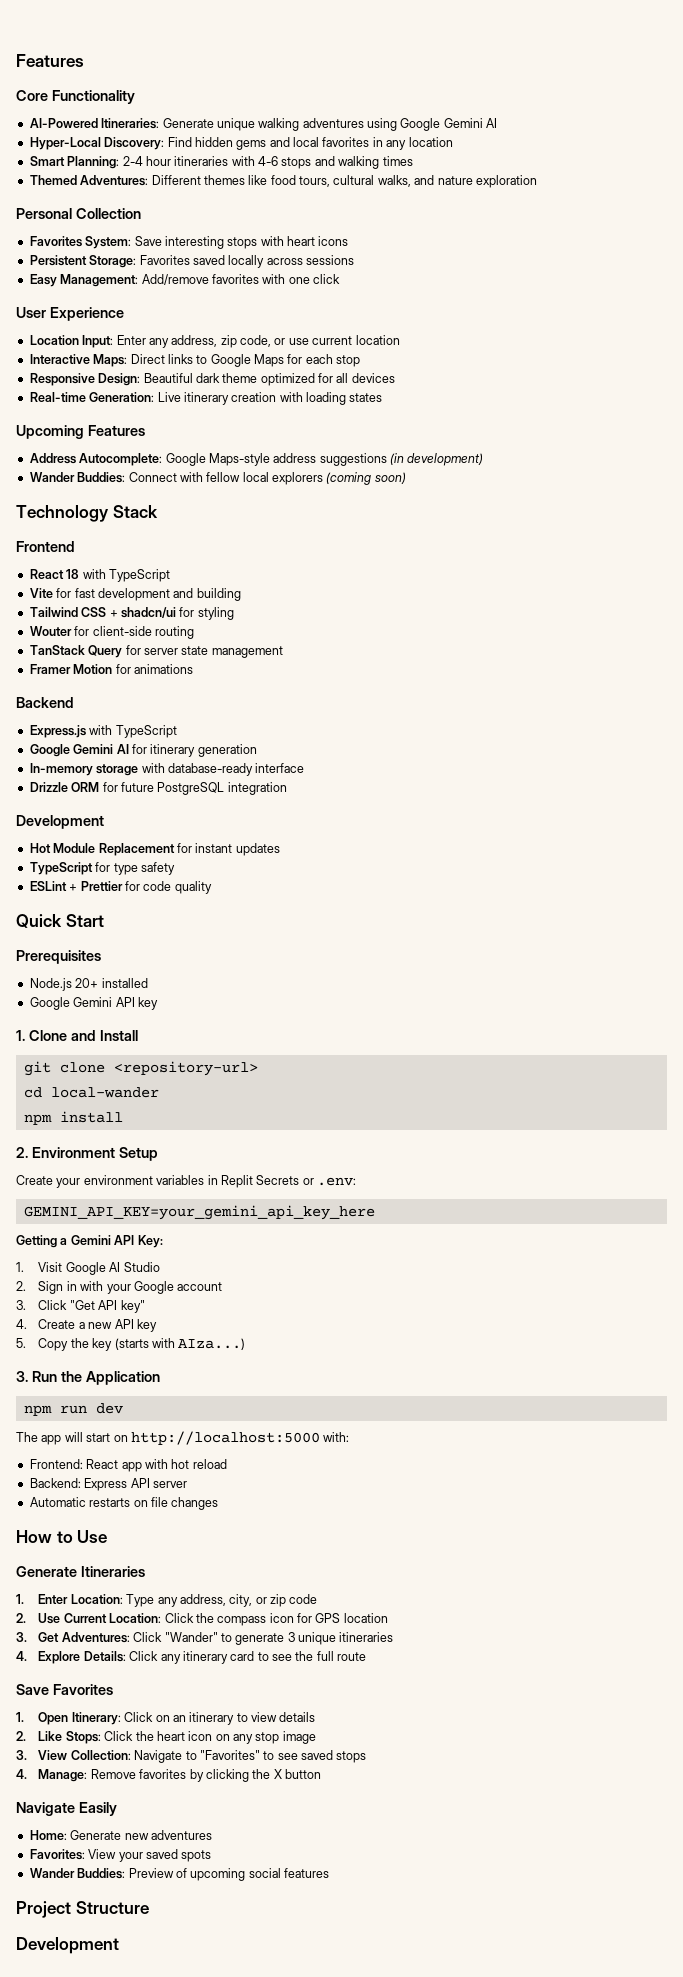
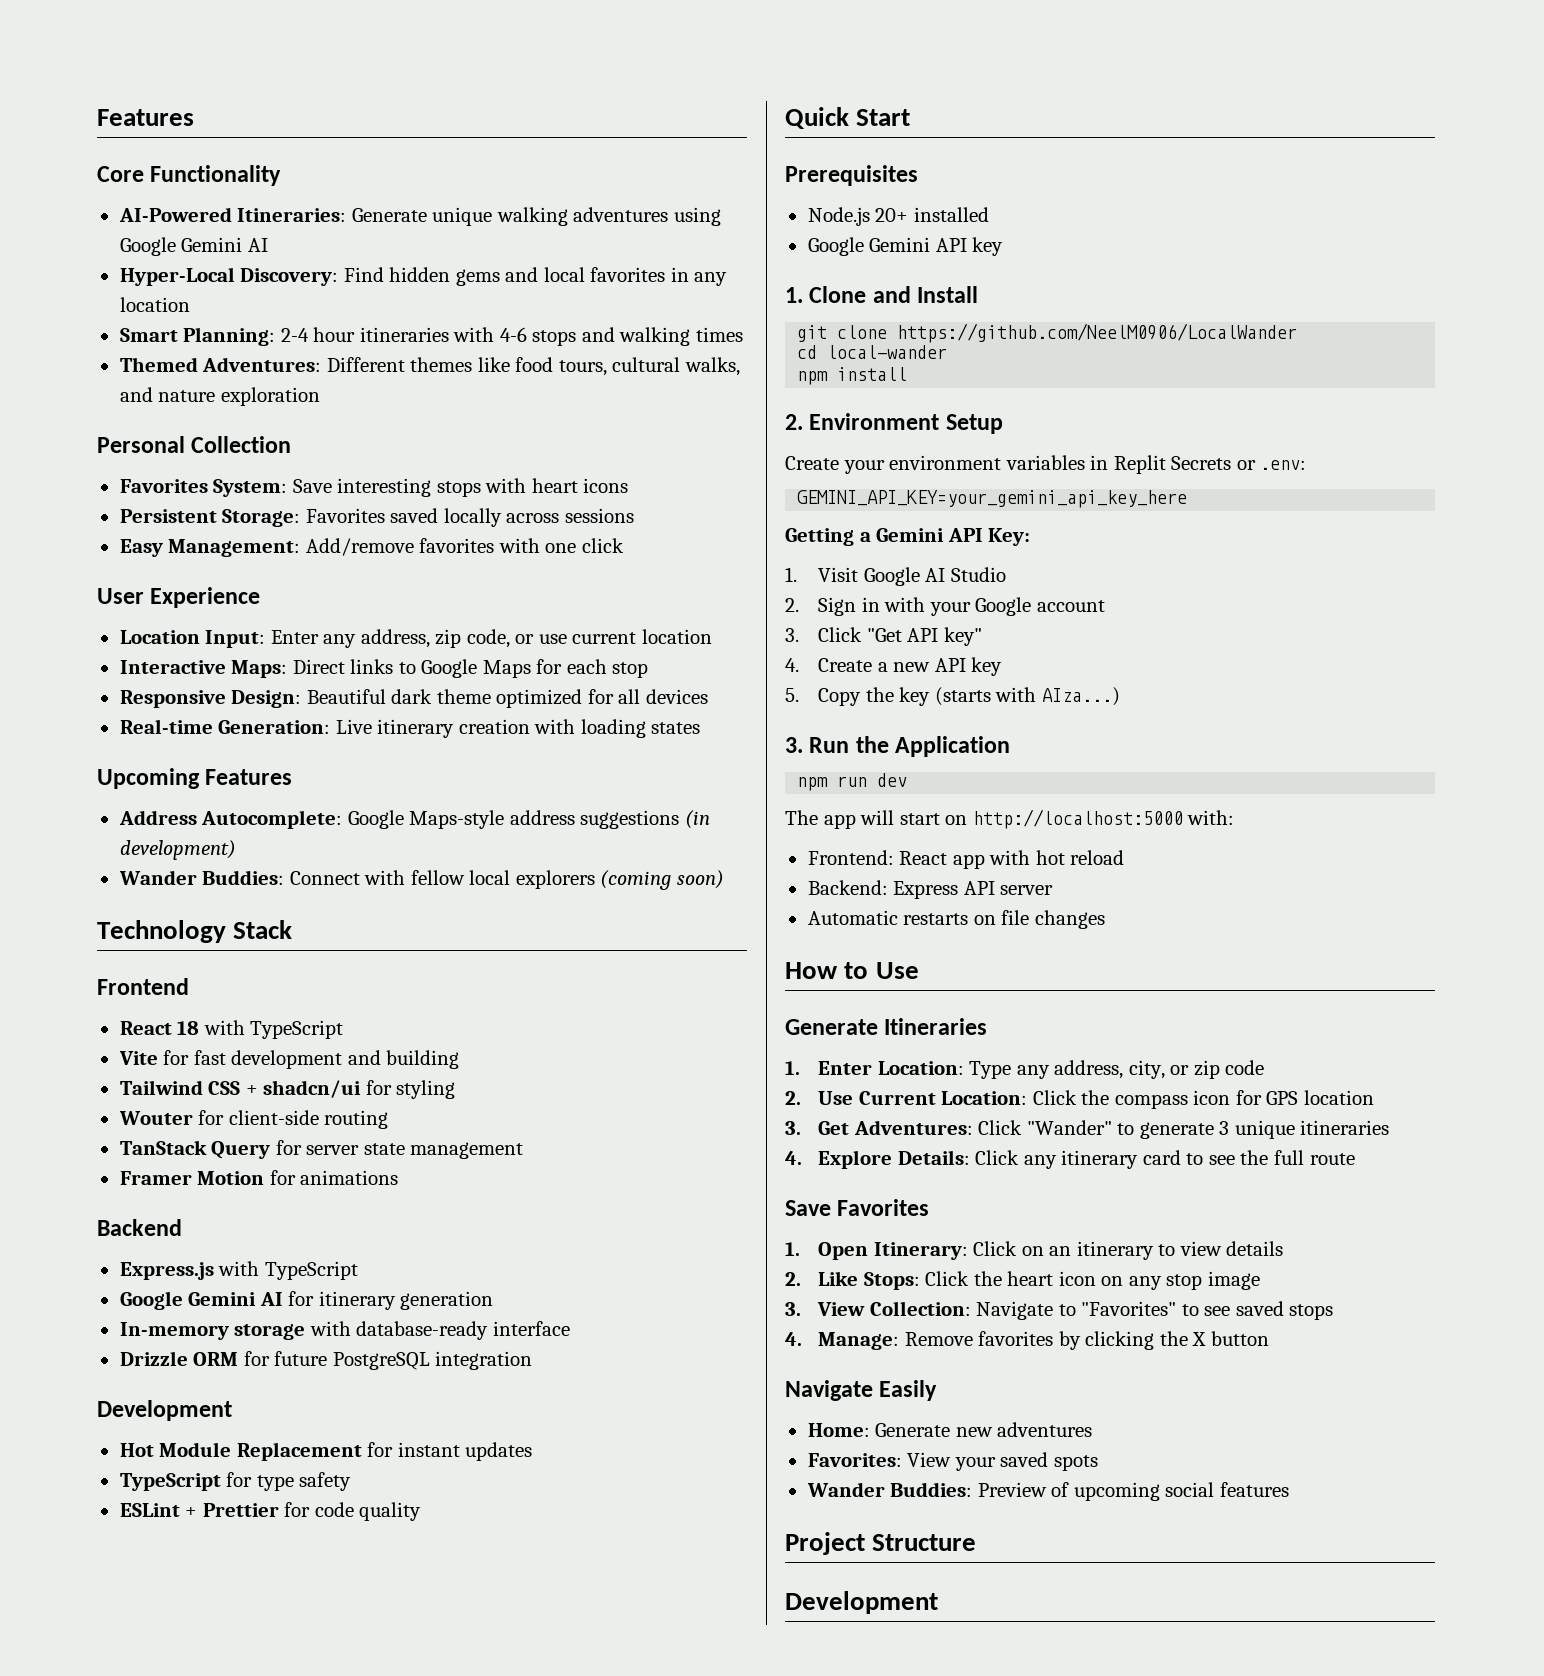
- git clone <repository-url>
+ git clone https://github.com/NeelM0906/LocalWander

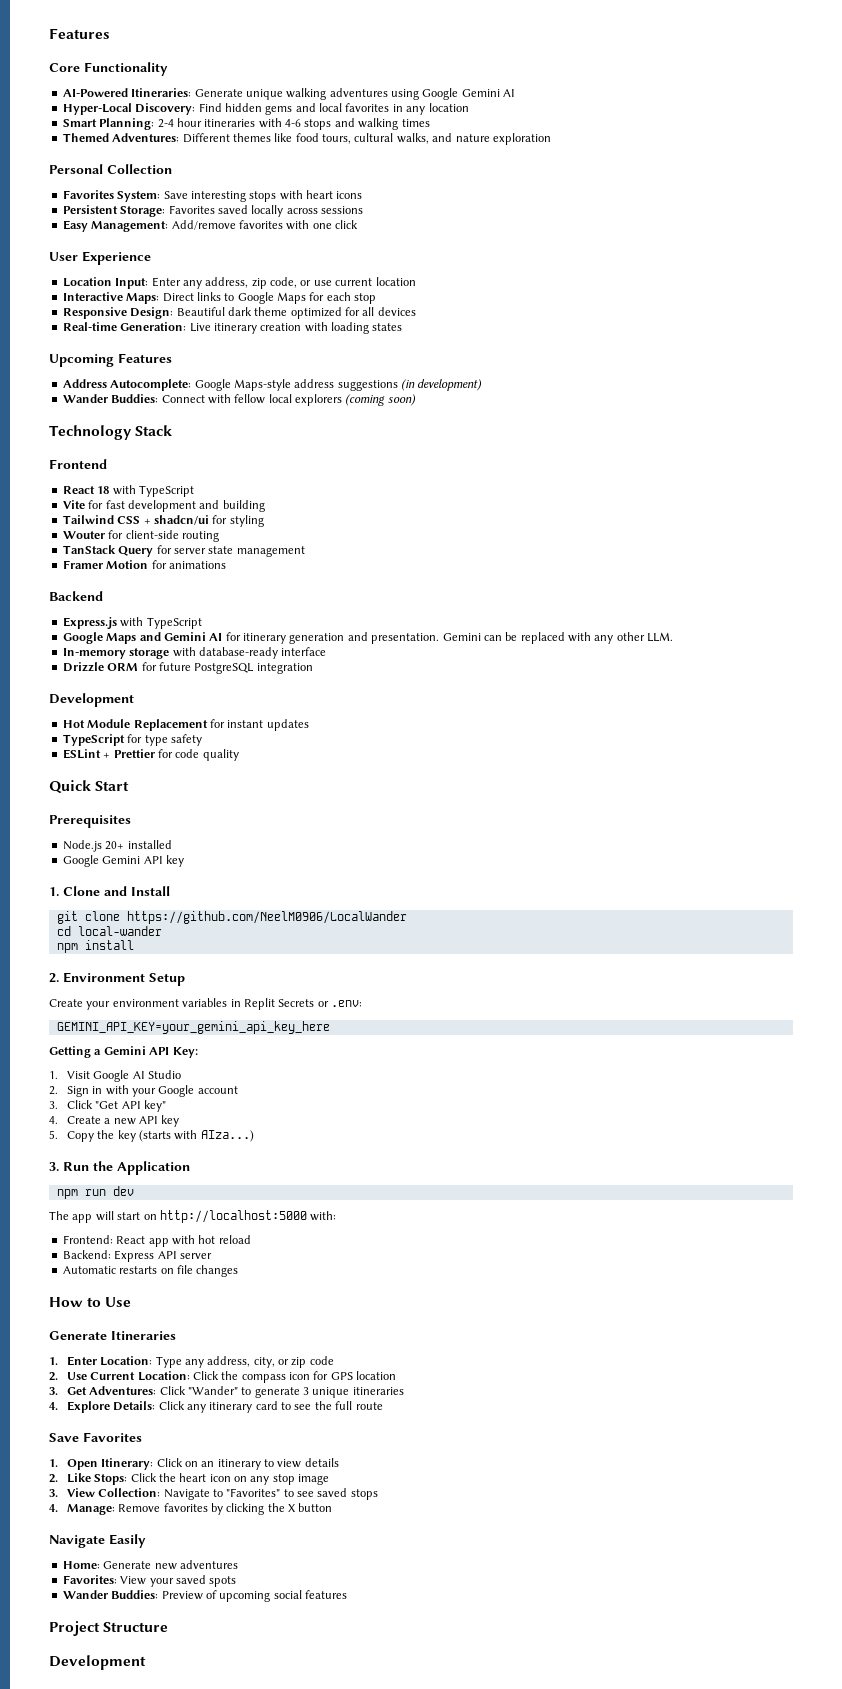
- Google Gemini AI for itinerary generation
+ Google Maps and Gemini AI for itinerary generation and presentation. Gemini can be replaced with any other LLM.

